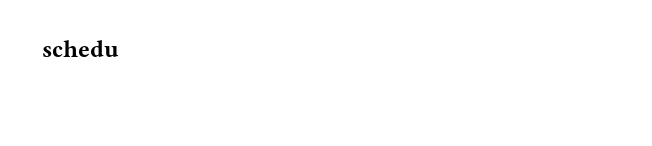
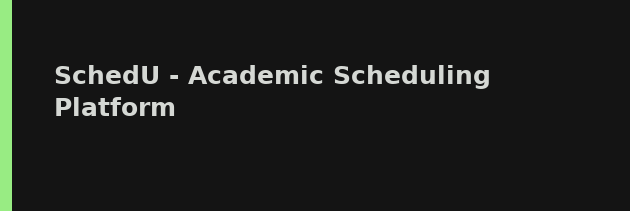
- schedu
+ SchedU - Academic Scheduling Platform

